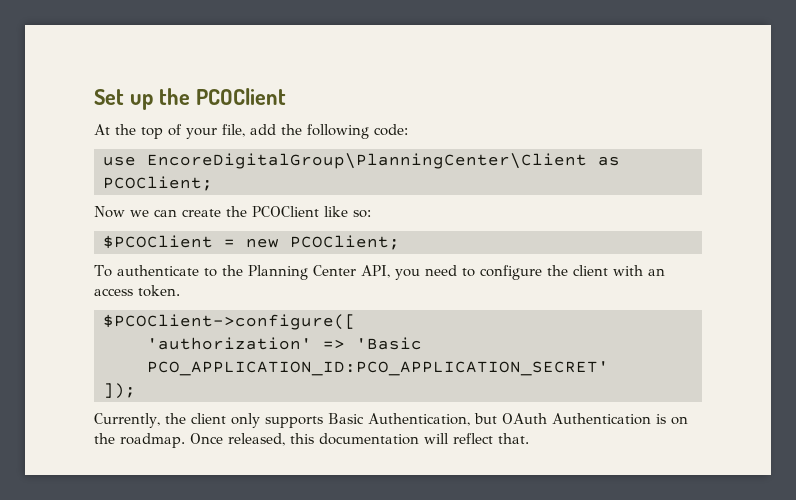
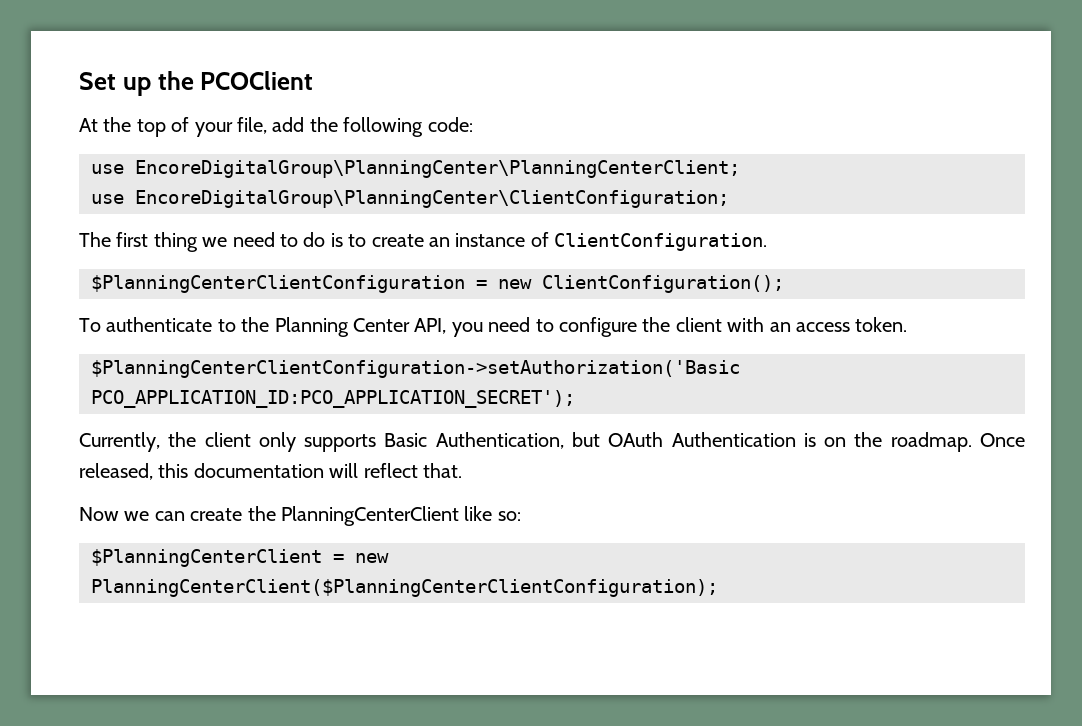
- use EncoreDigitalGroup\PlanningCenter\Client as PCOClient;
- Now we can create the PCOClient like so:
- $PCOClient = new PCOClient;
+ use EncoreDigitalGroup\PlanningCenter\PlanningCenterClient;
+ use EncoreDigitalGroup\PlanningCenter\ClientConfiguration;
+ The first thing we need to do is to create an instance of ClientConfiguration.
+ $PlanningCenterClientConfiguration = new ClientConfiguration();
- $PCOClient->configure([
- 'authorization' => 'Basic PCO_APPLICATION_ID:PCO_APPLICATION_SECRET'
- ]);
+ $PlanningCenterClientConfiguration->setAuthorization('Basic PCO_APPLICATION_ID:PCO_APPLICATION_SECRET');
+ Now we can create the PlanningCenterClient like so:
+ $PlanningCenterClient = new PlanningCenterClient($PlanningCenterClientConfiguration);

